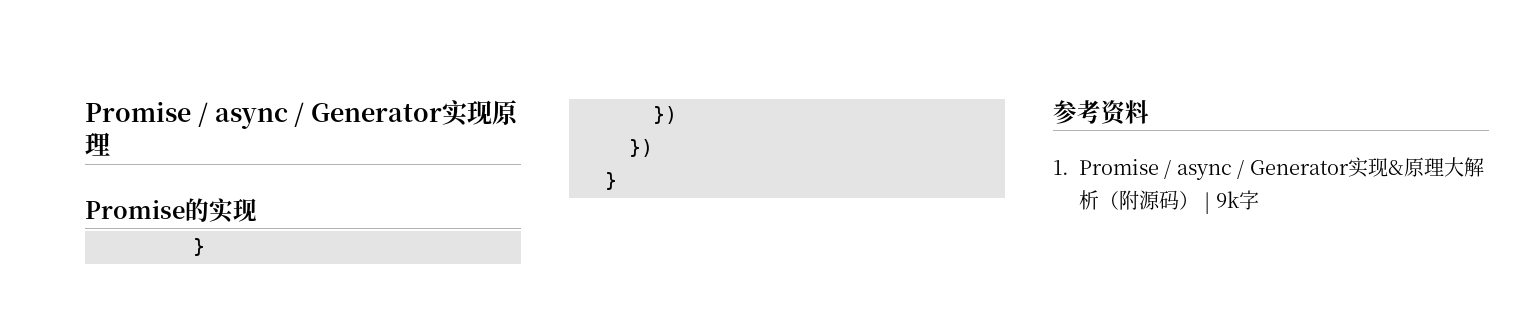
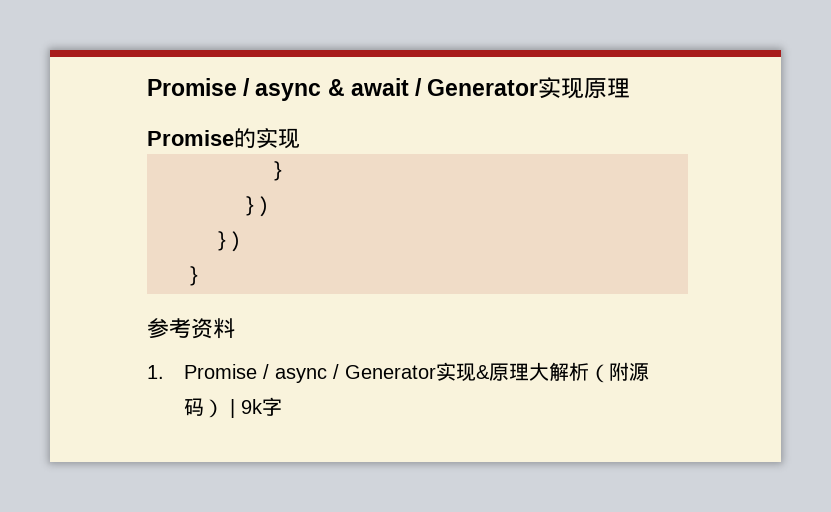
- Promise / async / Generator实现原理
+ Promise / async & await / Generator实现原理

